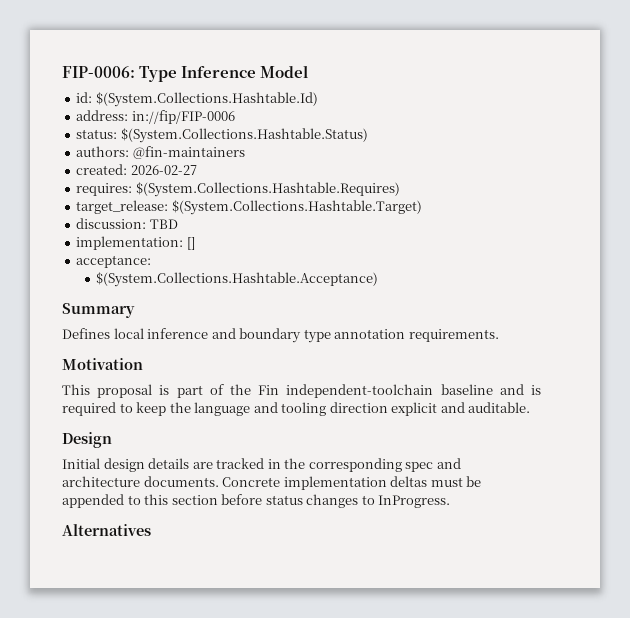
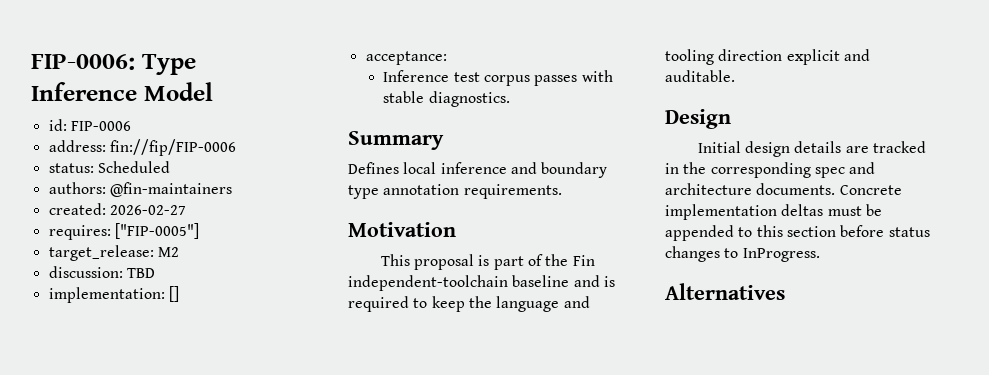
- id: $(System.Collections.Hashtable.Id)
+ id: FIP-0006
- address: in://fip/FIP-0006
+ address: fin://fip/FIP-0006
- status: $(System.Collections.Hashtable.Status)
+ status: Scheduled
- requires: $(System.Collections.Hashtable.Requires)
+ requires: ["FIP-0005"]
- target_release: $(System.Collections.Hashtable.Target)
+ target_release: M2
- $(System.Collections.Hashtable.Acceptance)
+ Inference test corpus passes with stable diagnostics.

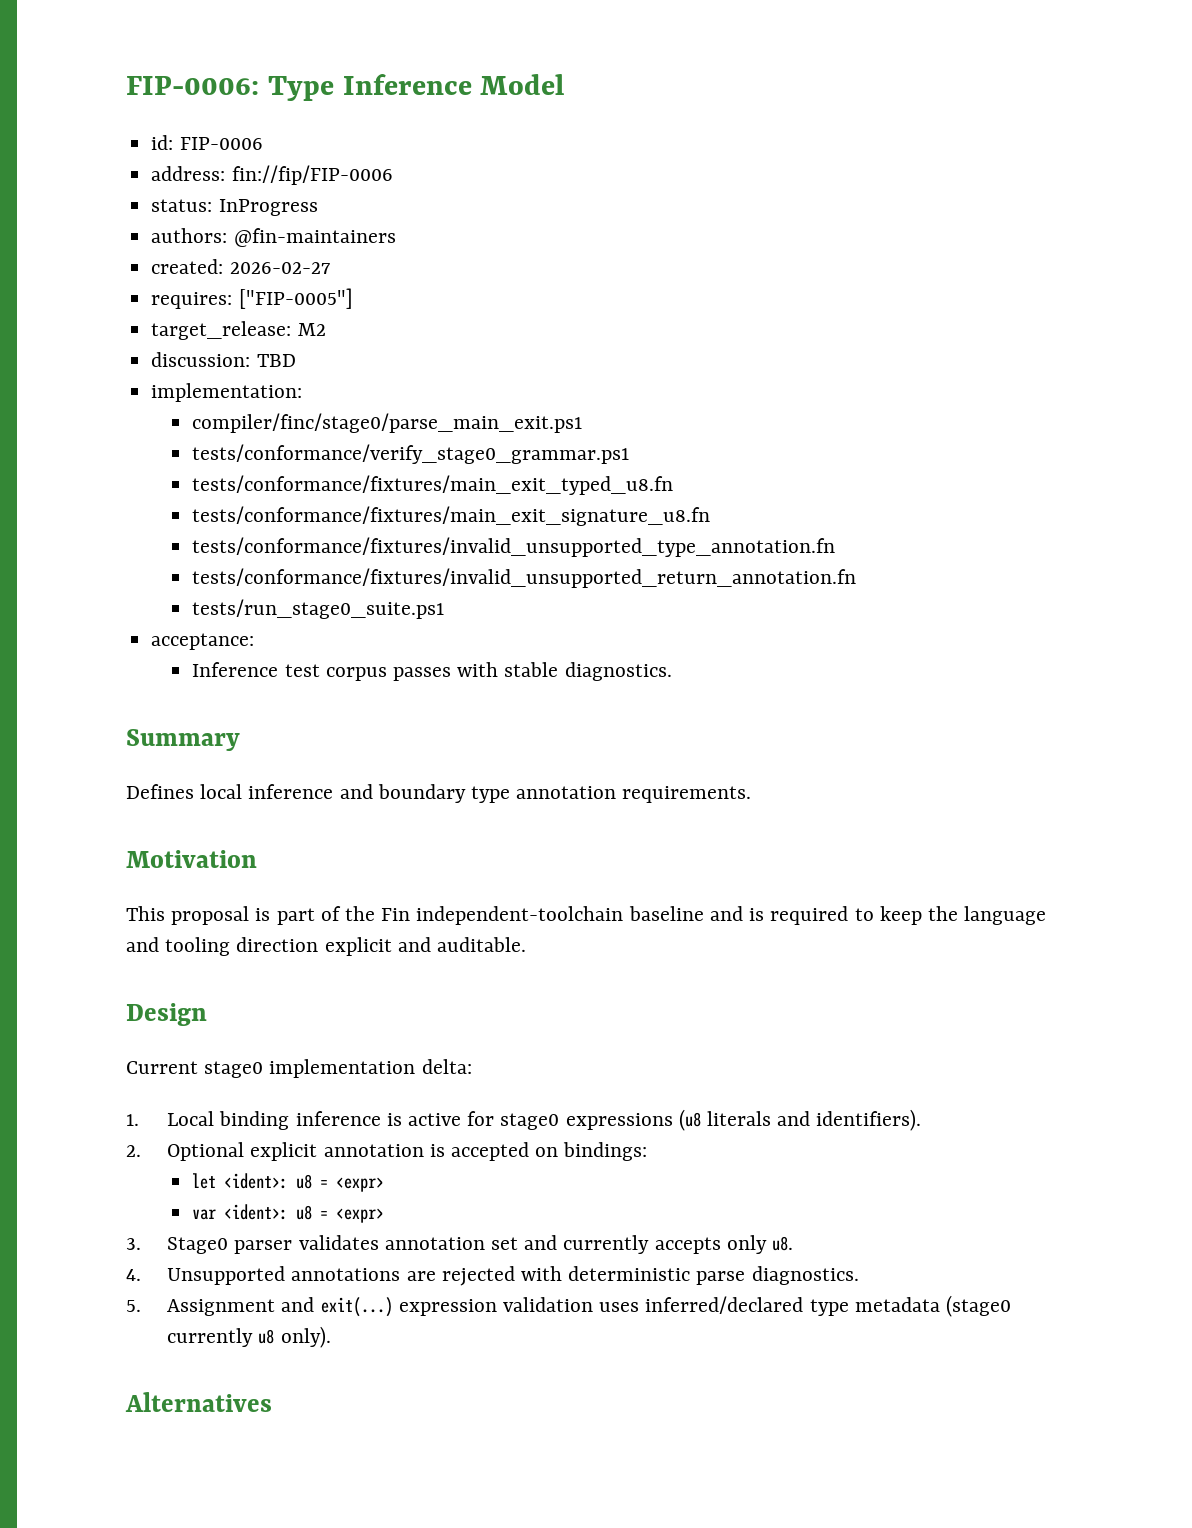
- status: Scheduled
+ status: InProgress
- implementation: []
+ implementation:
+ compiler/finc/stage0/parse_main_exit.ps1
+ tests/conformance/verify_stage0_grammar.ps1
+ tests/conformance/fixtures/main_exit_typed_u8.fn
+ tests/conformance/fixtures/main_exit_signature_u8.fn
+ tests/conformance/fixtures/invalid_unsupported_type_annotation.fn
+ tests/conformance/fixtures/invalid_unsupported_return_annotation.fn
+ tests/run_stage0_suite.ps1
- Initial design details are tracked in the corresponding spec and architecture documents. Concrete implementation deltas must be appended to this section before status changes to InProgress.
+ Current stage0 implementation delta:
+ 1. Local binding inference is active for stage0 expressions (u8 literals and identifiers).
+ 2. Optional explicit annotation is accepted on bindings:
+ let <ident>: u8 = <expr>
+ var <ident>: u8 = <expr>
+ 3. Stage0 parser validates annotation set and currently accepts only u8.
+ 4. Unsupported annotations are rejected with deterministic parse diagnostics.
+ 5. Assignment and exit(...) expression validation uses inferred/declared type metadata (stage0 currently u8 only).

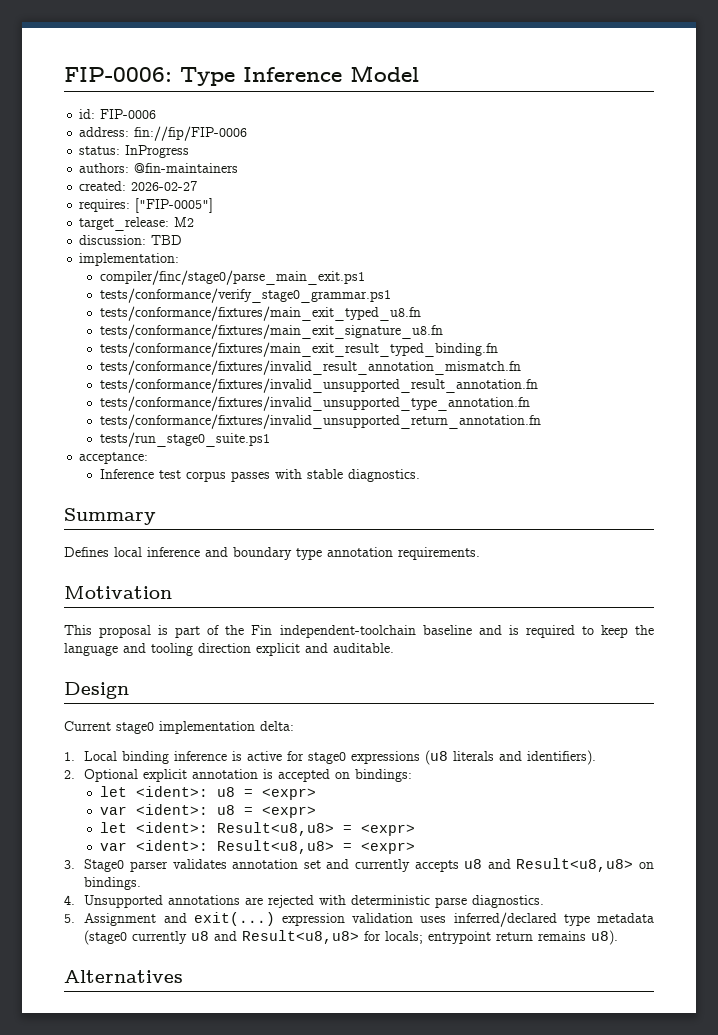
+ tests/conformance/fixtures/main_exit_result_typed_binding.fn
+ tests/conformance/fixtures/invalid_result_annotation_mismatch.fn
+ tests/conformance/fixtures/invalid_unsupported_result_annotation.fn
+ let <ident>: Result<u8,u8> = <expr>
+ var <ident>: Result<u8,u8> = <expr>
- 3. Stage0 parser validates annotation set and currently accepts only u8.
+ 3. Stage0 parser validates annotation set and currently accepts u8 and Result<u8,u8> on bindings.
- 5. Assignment and exit(...) expression validation uses inferred/declared type metadata (stage0 currently u8 only).
+ 5. Assignment and exit(...) expression validation uses inferred/declared type metadata (stage0 currently u8 and Result<u8,u8> for locals; entrypoint return remains u8).

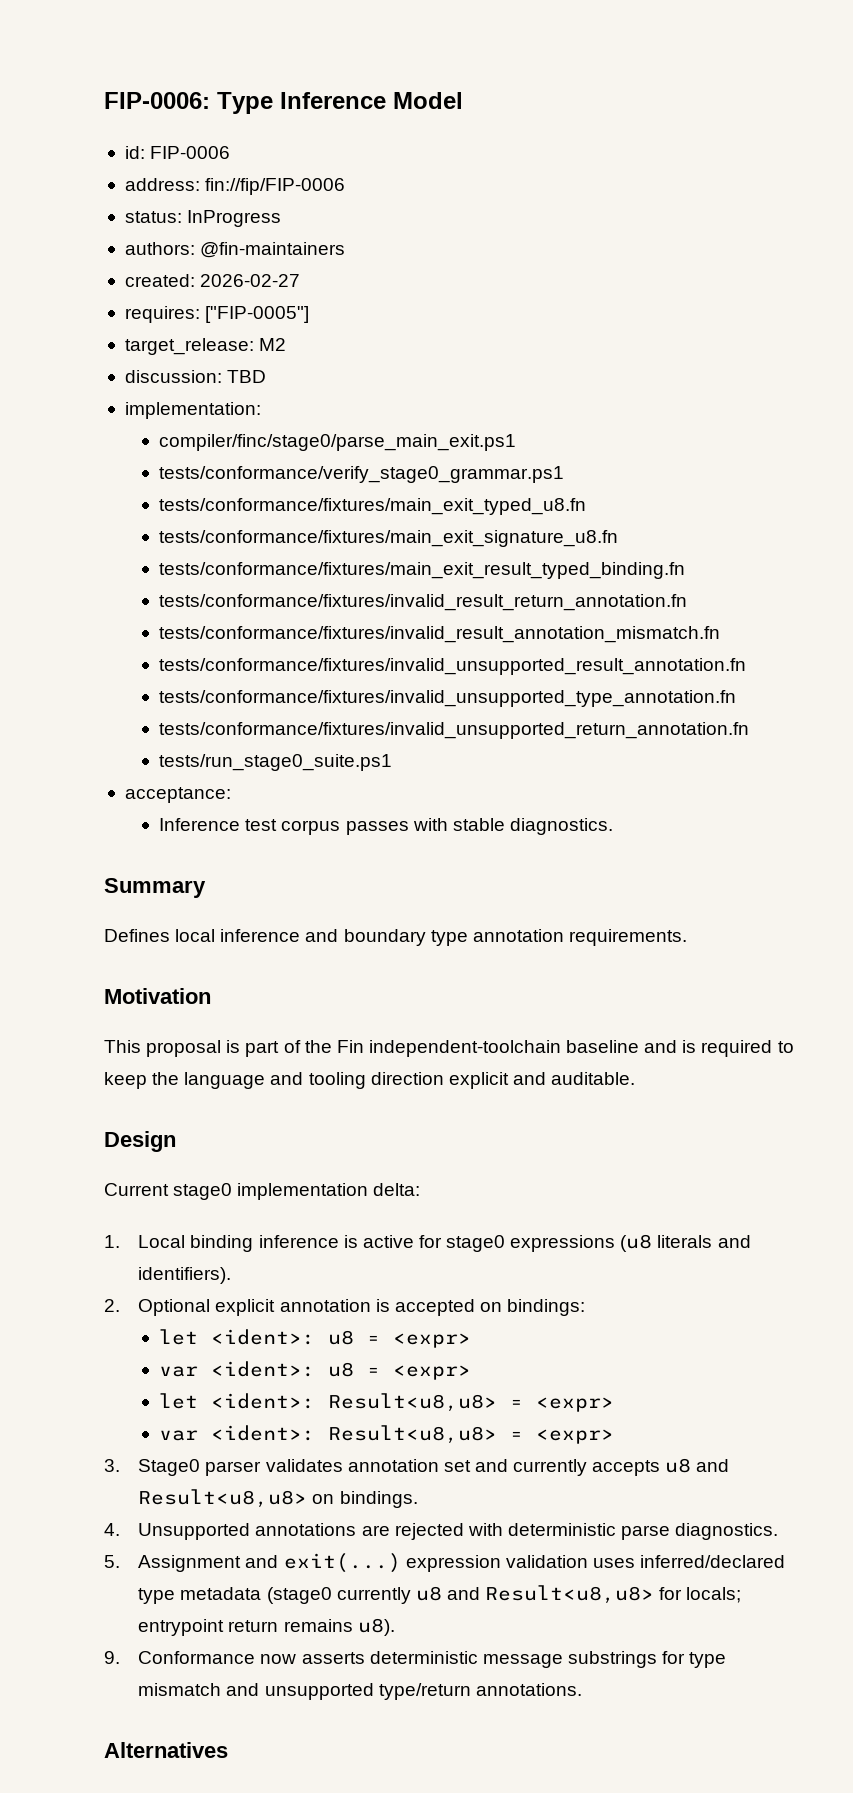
+ tests/conformance/fixtures/invalid_result_return_annotation.fn
+ 9. Conformance now asserts deterministic message substrings for type mismatch and unsupported type/return annotations.

